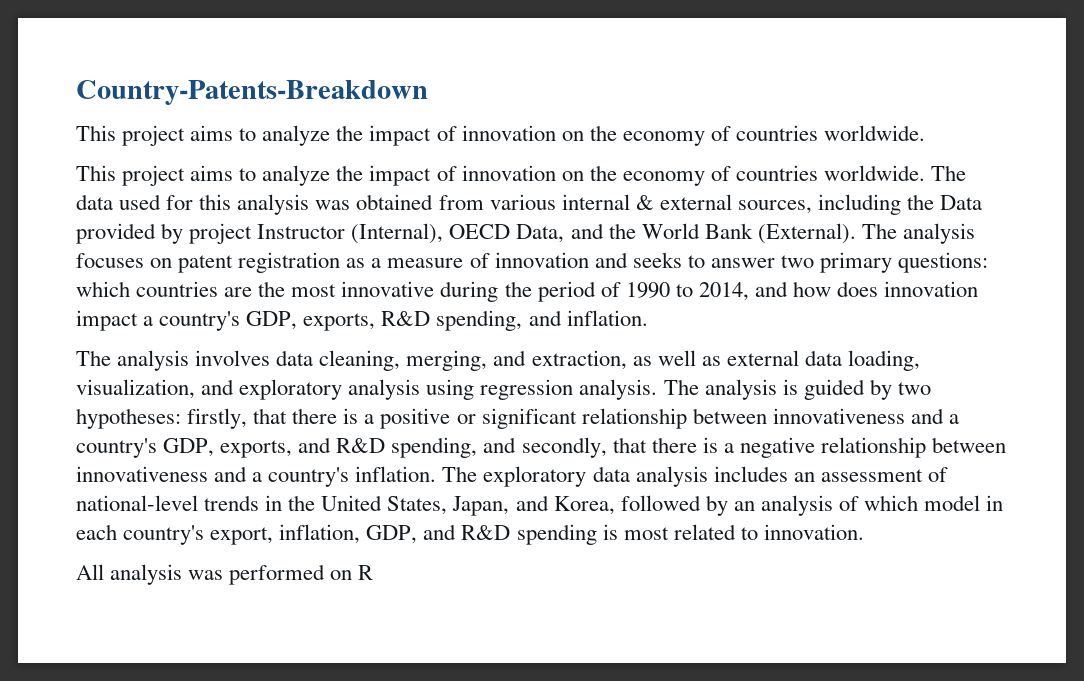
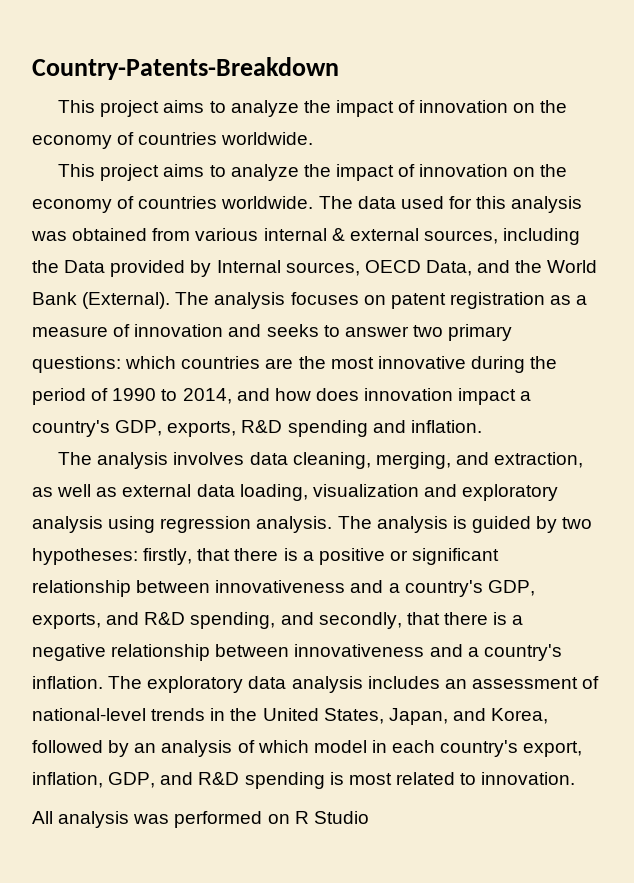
- The data used for this analysis was obtained from various internal & external sources, including the Data provided by project Instructor (Internal), OECD Data, and the World Bank (External).
+ The data used for this analysis was obtained from various internal & external sources, including the Data provided by Internal sources, OECD Data, and the World Bank (External).
- The analysis focuses on patent registration as a measure of innovation and seeks to answer two primary questions: which countries are the most innovative during the period of 1990 to 2014, and how does innovation impact a country's GDP, exports, R&D spending, and inflation.
+ The analysis focuses on patent registration as a measure of innovation and seeks to answer two primary questions: which countries are the most innovative during the period of 1990 to 2014, and how does innovation impact a country's GDP, exports, R&D spending and inflation.
- The analysis involves data cleaning, merging, and extraction, as well as external data loading, visualization, and exploratory analysis using regression analysis.
+ The analysis involves data cleaning, merging, and extraction, as well as external data loading, visualization and exploratory analysis using regression analysis.
- All analysis was performed on R
+ All analysis was performed on R Studio

